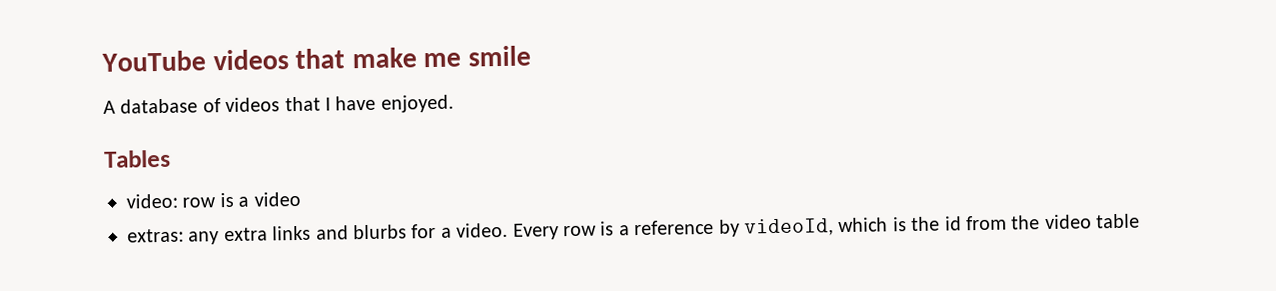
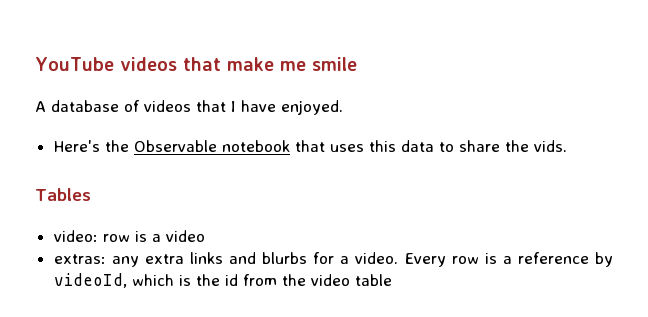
+ Here's the Observable notebook that uses this data to share the vids.

